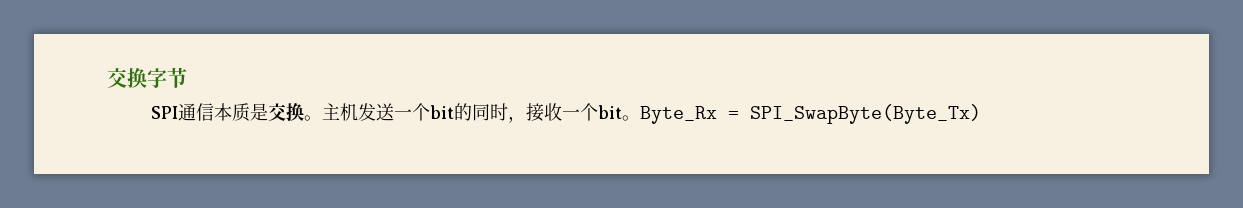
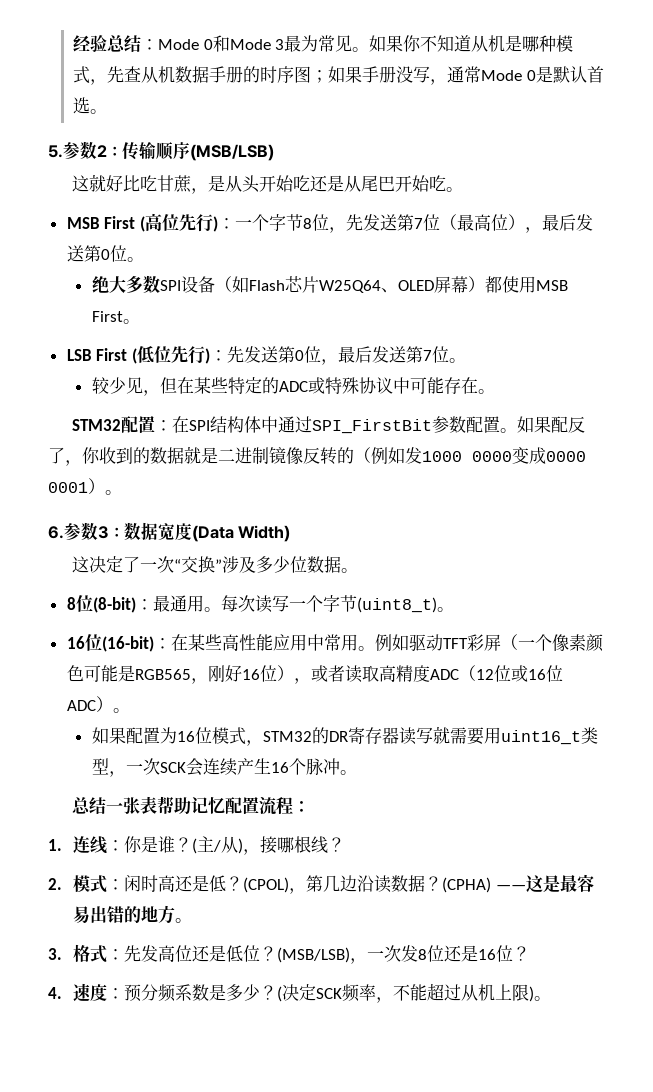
- 交换字节
- SPI通信本质是交换。主机发送一个bit的同时，接收一个bit。Byte_Rx = SPI_SwapByte(Byte_Tx)
+ 经验总结：Mode 0和Mode 3最为常见。如果你不知道从机是哪种模式，先查从机数据手册的时序图；如果手册没写，通常Mode 0是默认首选。
+ 5.参数2：传输顺序(MSB/LSB)
+ 这就好比吃甘蔗，是从头开始吃还是从尾巴开始吃。
+ MSB First (高位先行)：一个字节8位，先发送第7位（最高位），最后发送第0位。
+ 绝大多数SPI设备（如Flash芯片W25Q64、OLED屏幕）都使用MSB First。
+ LSB First (低位先行)：先发送第0位，最后发送第7位。
+ 较少见，但在某些特定的ADC或特殊协议中可能存在。
+ STM32配置：在SPI结构体中通过SPI_FirstBit参数配置。如果配反了，你收到的数据就是二进制镜像反转的（例如发1000 0000变成0000 0001）。
+ 6.参数3：数据宽度(Data Width)
+ 这决定了一次“交换”涉及多少位数据。
+ 8位(8-bit)：最通用。每次读写一个字节(uint8_t)。
+ 16位(16-bit)：在某些高性能应用中常用。例如驱动TFT彩屏（一个像素颜色可能是RGB565，刚好16位），或者读取高精度ADC（12位或16位ADC）。
+ 如果配置为16位模式，STM32的DR寄存器读写就需要用uint16_t类型，一次SCK会连续产生16个脉冲。
+ 总结一张表帮助记忆配置流程：
+ 1.连线：你是谁？(主/从)，接哪根线？
+ 2.模式：闲时高还是低？(CPOL)，第几边沿读数据？(CPHA) ——这是最容易出错的地方。
+ 3.格式：先发高位还是低位？(MSB/LSB)，一次发8位还是16位？
+ 4.速度：预分频系数是多少？(决定SCK频率，不能超过从机上限)。

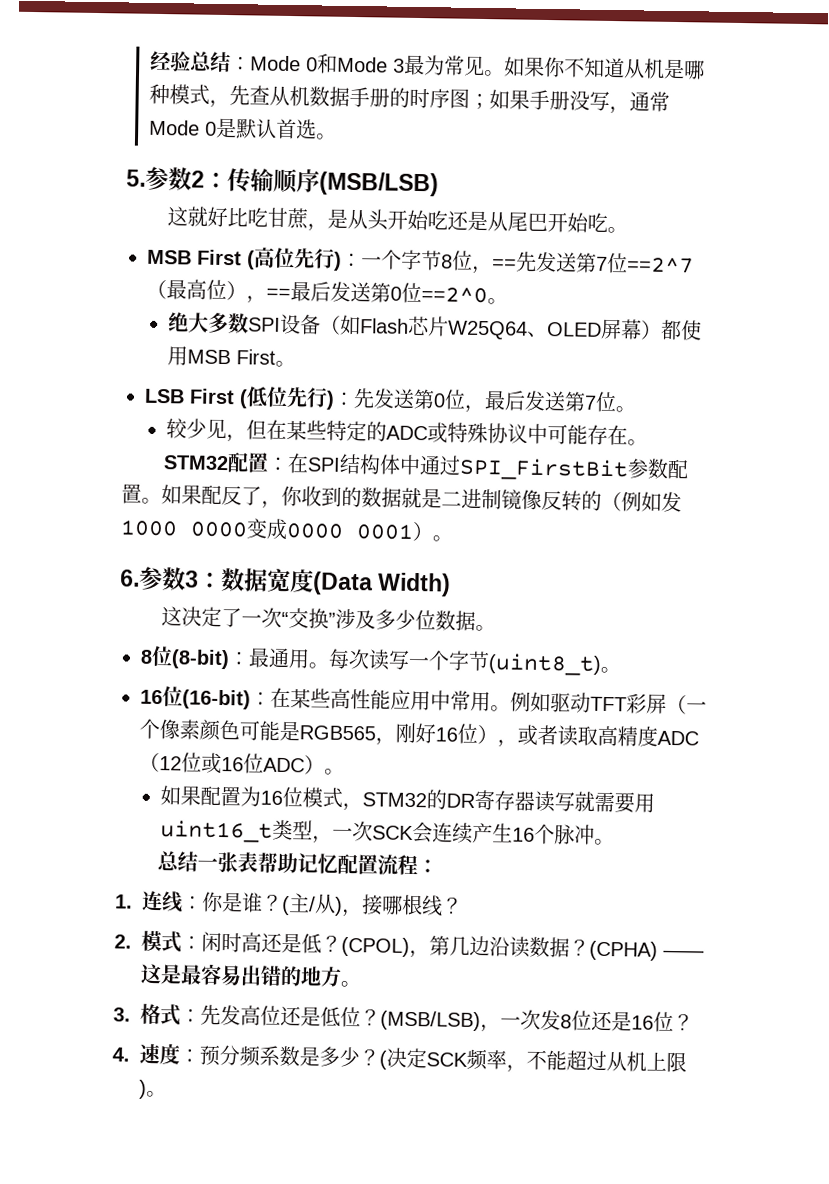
- MSB First (高位先行)：一个字节8位，先发送第7位（最高位），最后发送第0位。
+ MSB First (高位先行)：一个字节8位，==先发送第7位==2^7（最高位），==最后发送第0位==2^0。

